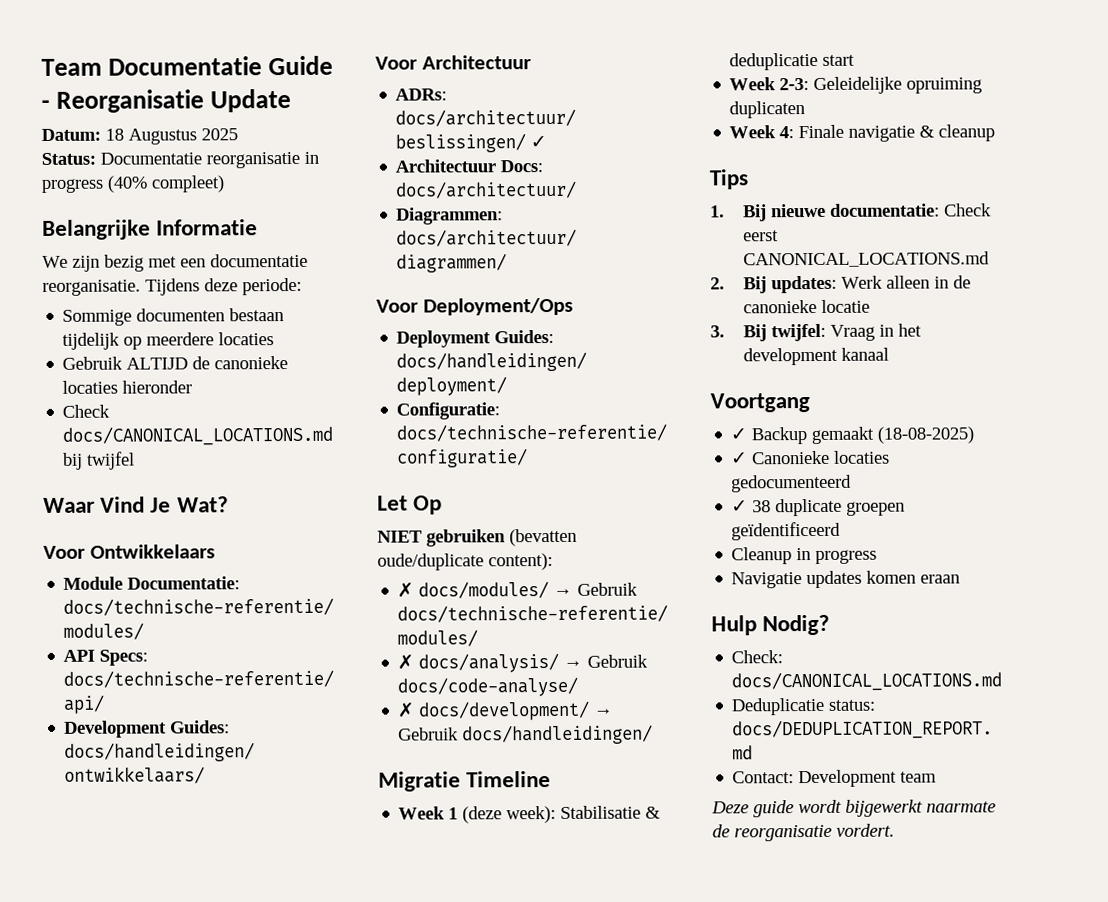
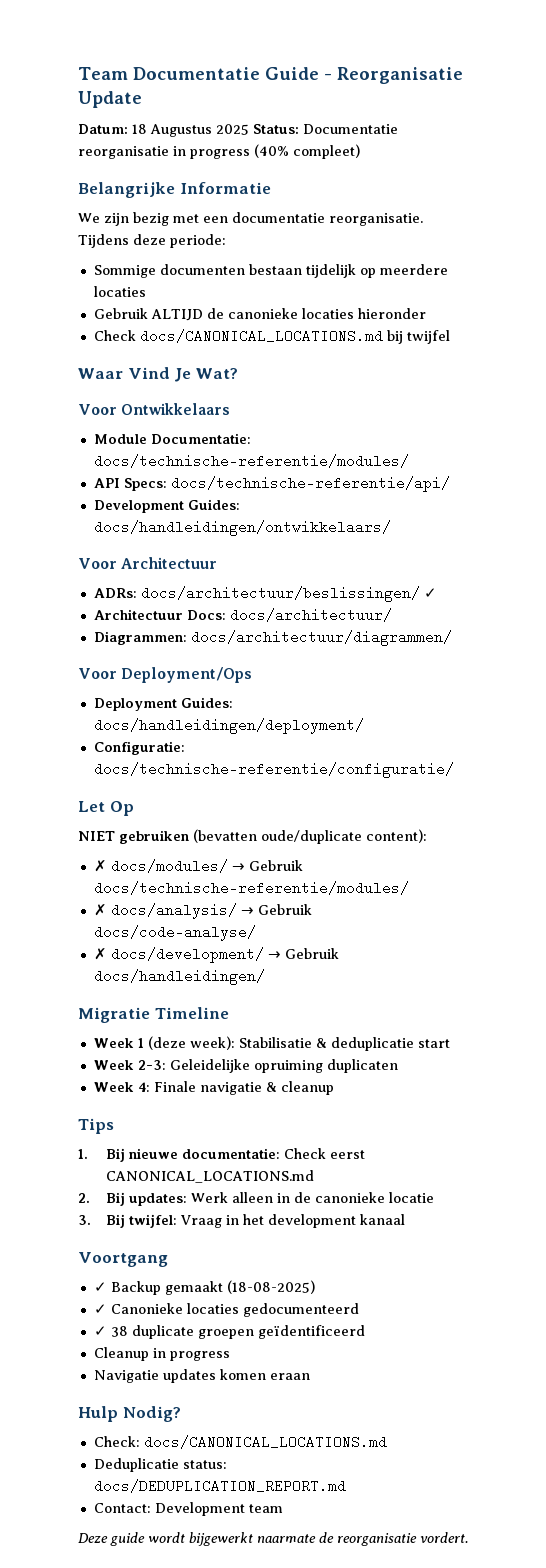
- Datum: 18 Augustus 2025
- Status: Documentatie reorganisatie in progress (40% compleet)
+ Datum: 18 Augustus 2025 Status: Documentatie reorganisatie in progress (40% compleet)

